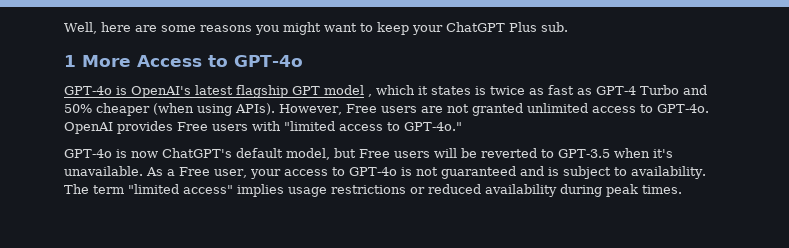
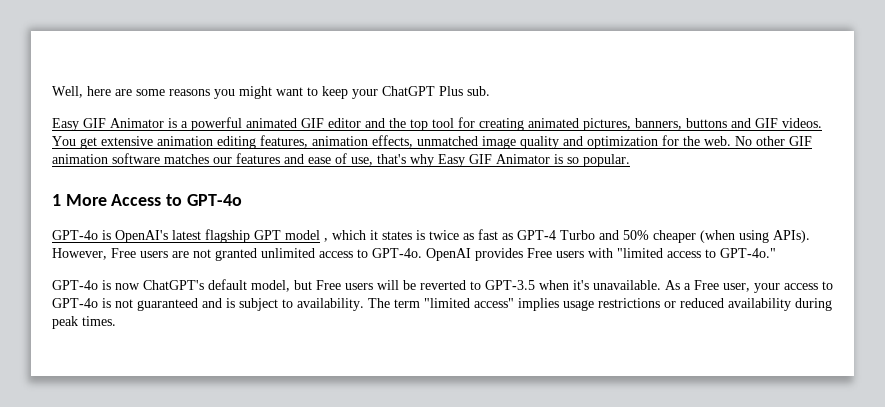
+ Easy GIF Animator is a powerful animated GIF editor and the top tool for creating animated pictures, banners, buttons and GIF videos. You get extensive animation editing features, animation effects, unmatched image quality and optimization for the web. No other GIF animation software matches our features and ease of use, that's why Easy GIF Animator is so popular.

